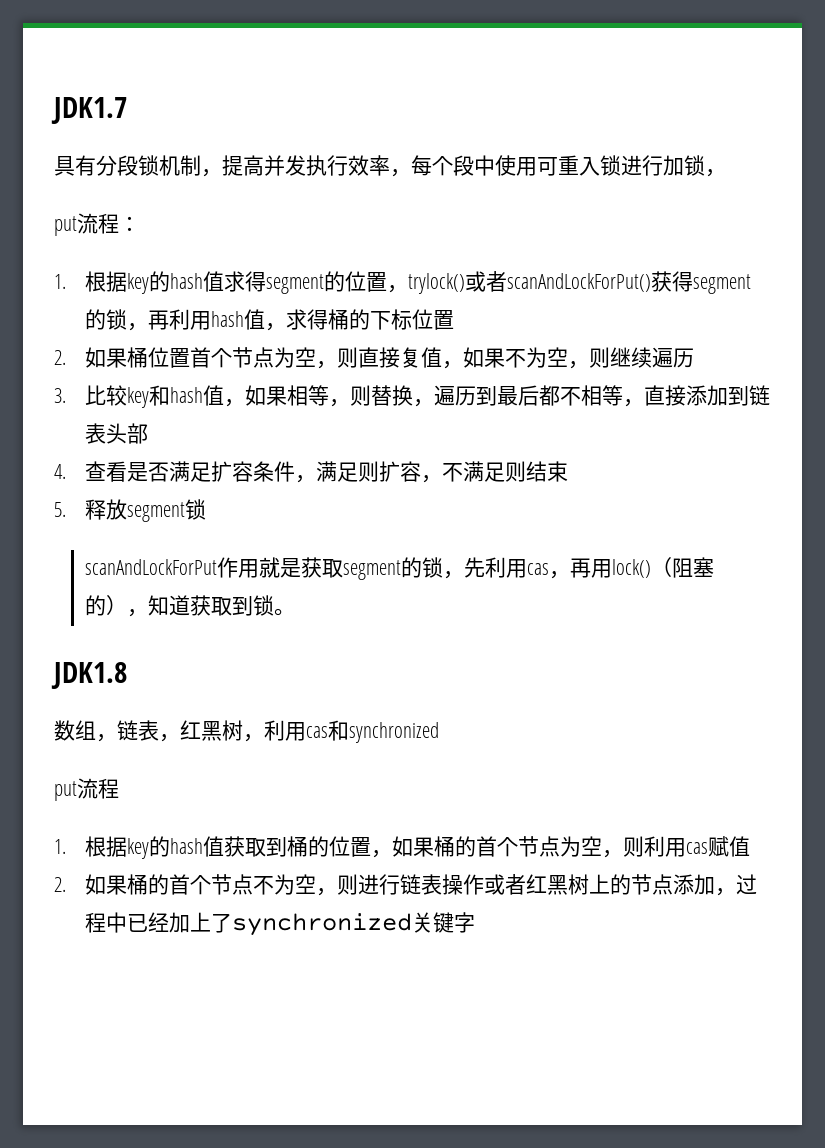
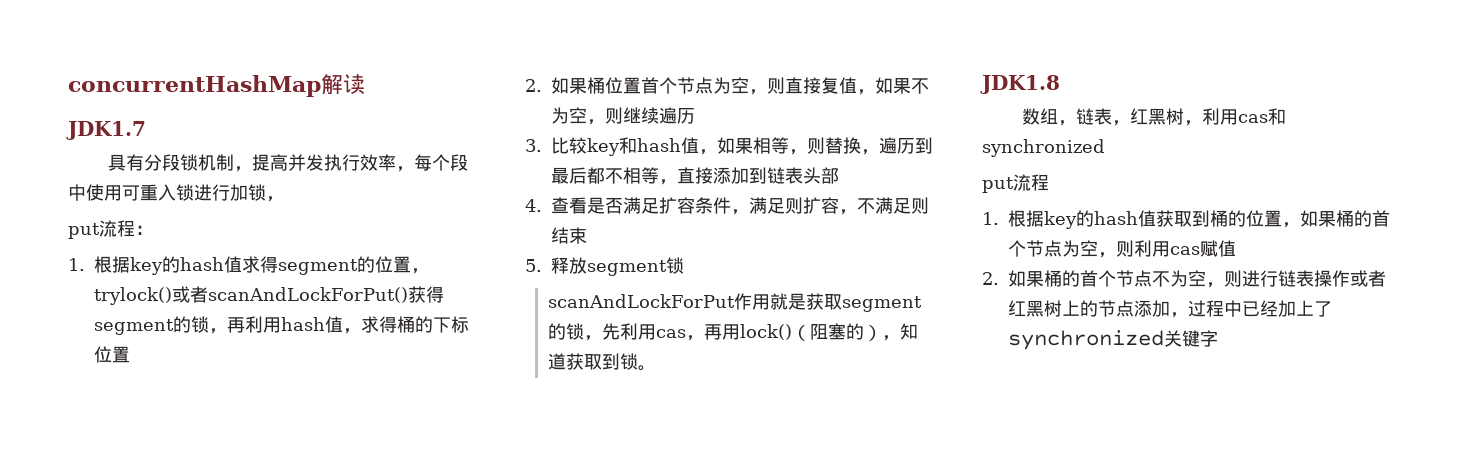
+ concurrentHashMap解读

